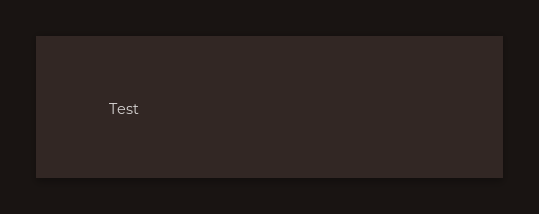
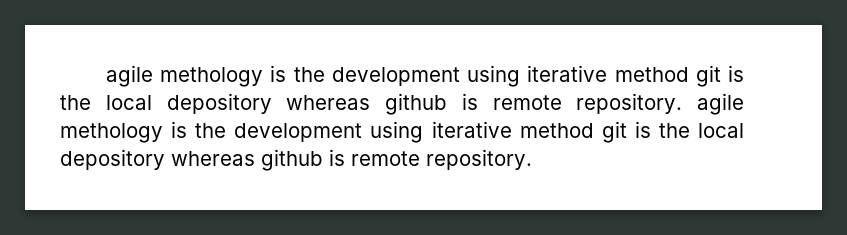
- Test
+ agile methology is the development using iterative method git is the local depository whereas github is remote repository. agile methology is the development using iterative method git is the local depository whereas github is remote repository.

